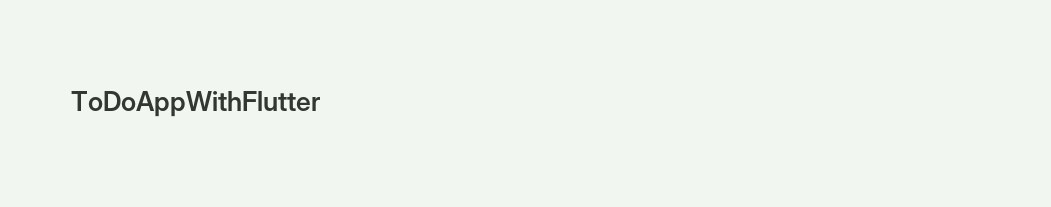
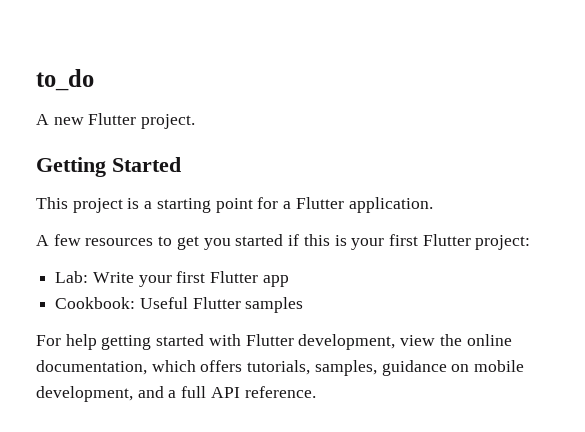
- ToDoAppWithFlutter
+ to_do
+ A new Flutter project.
+ Getting Started
+ This project is a starting point for a Flutter application.
+ A few resources to get you started if this is your first Flutter project:
+ Lab: Write your first Flutter app
+ Cookbook: Useful Flutter samples
+ For help getting started with Flutter development, view the online documentation, which offers tutorials, samples, guidance on mobile development, and a full API reference.

